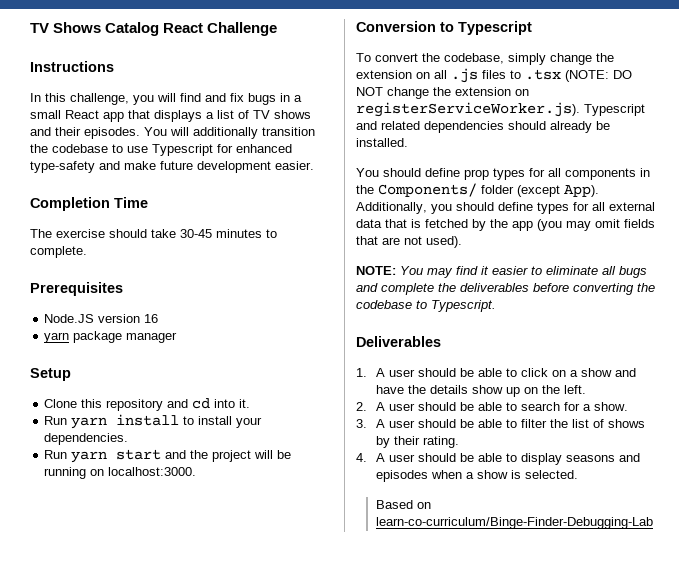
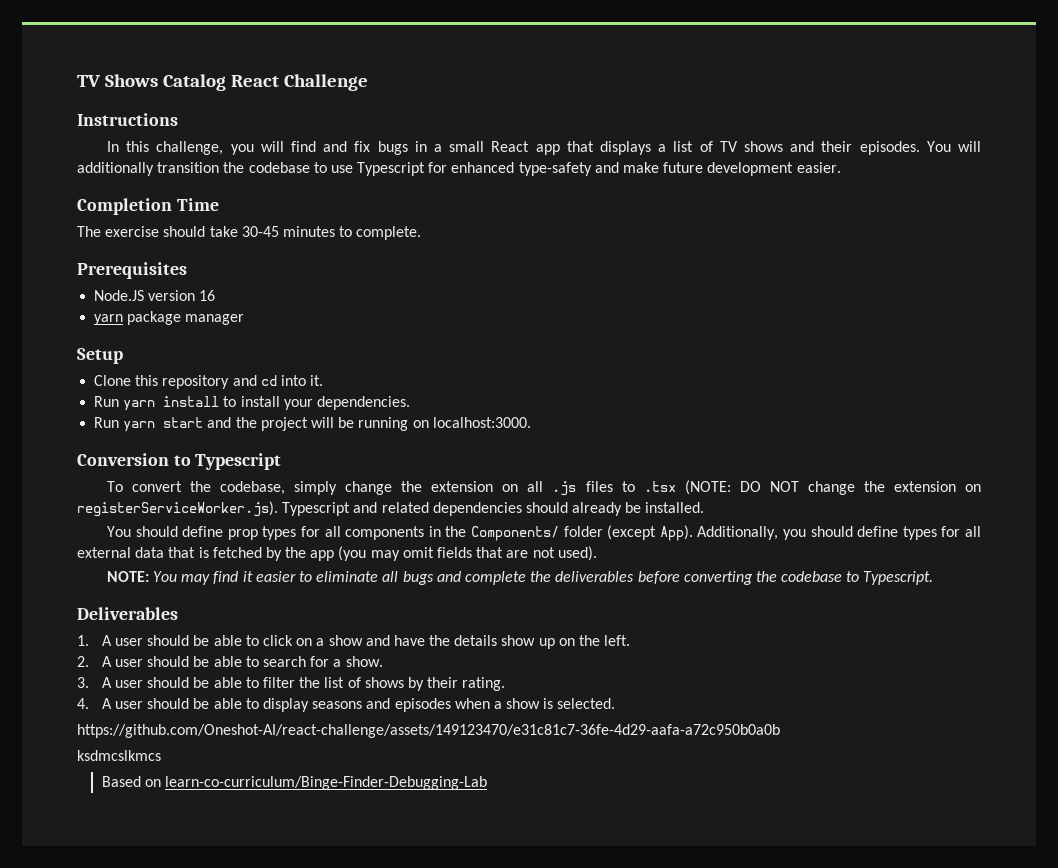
+ https://github.com/Oneshot-AI/react-challenge/assets/149123470/e31c81c7-36fe-4d29-aafa-a72c950b0a0b
+ ksdmcslkmcs

